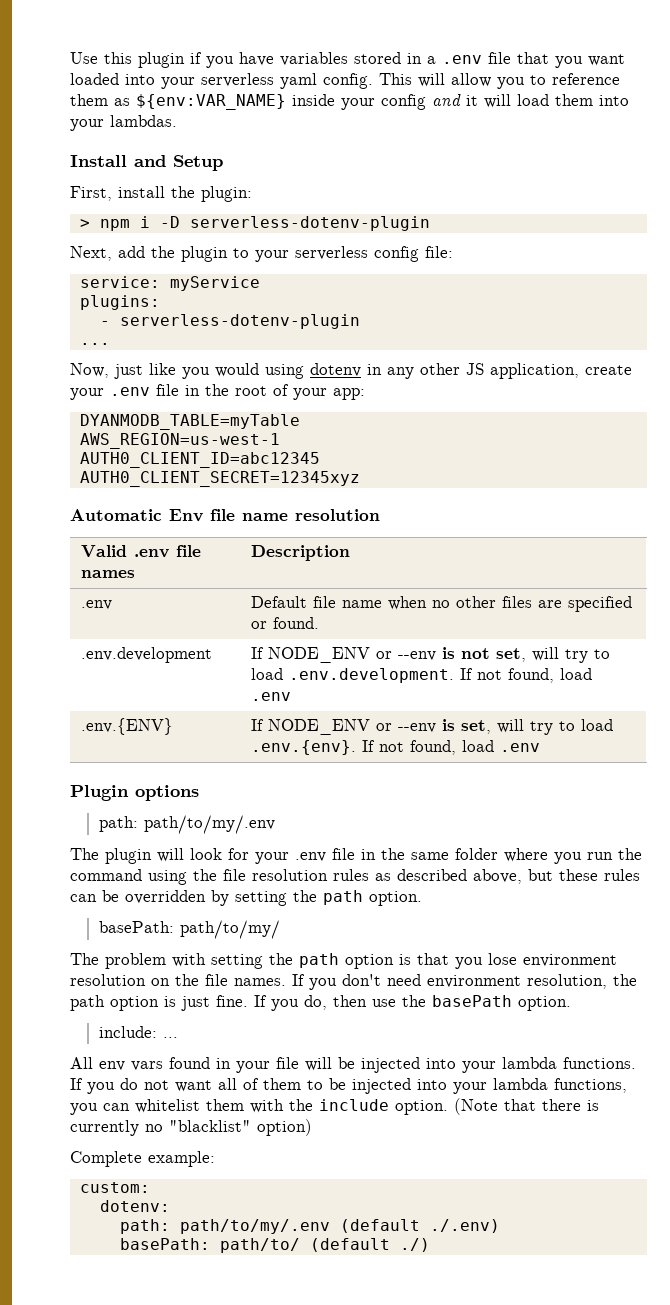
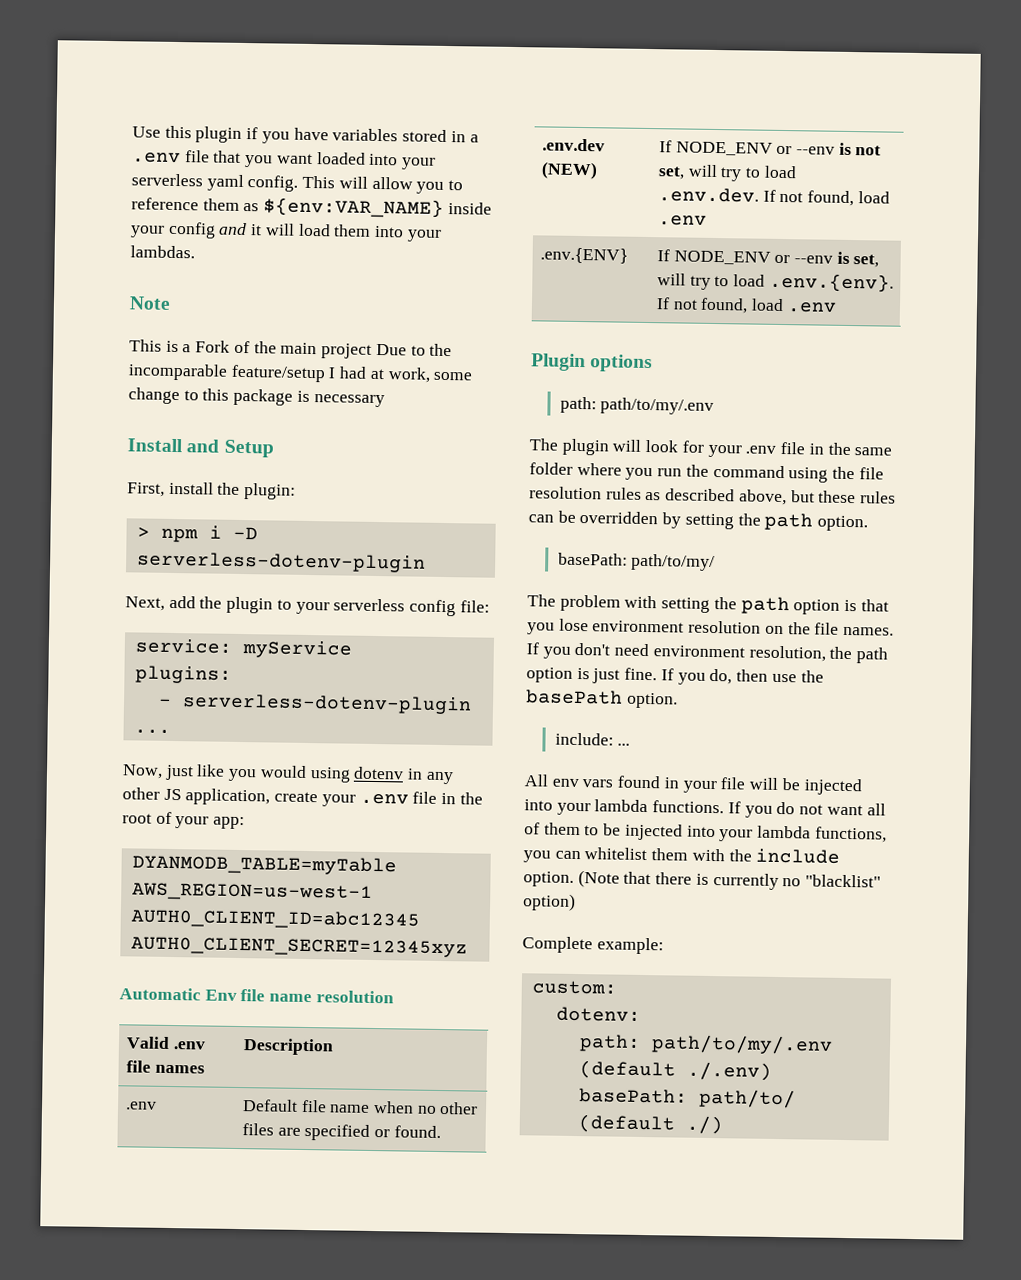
+ Note
+ This is a Fork of the main project Due to the incomparable feature/setup I had at work, some change to this package is necessary
- .env.development | If NODE_ENV or --env is not set, will try to load .env.development. If not found, load .env
+ .env.dev (NEW) | If NODE_ENV or --env is not set, will try to load .env.dev. If not found, load .env

